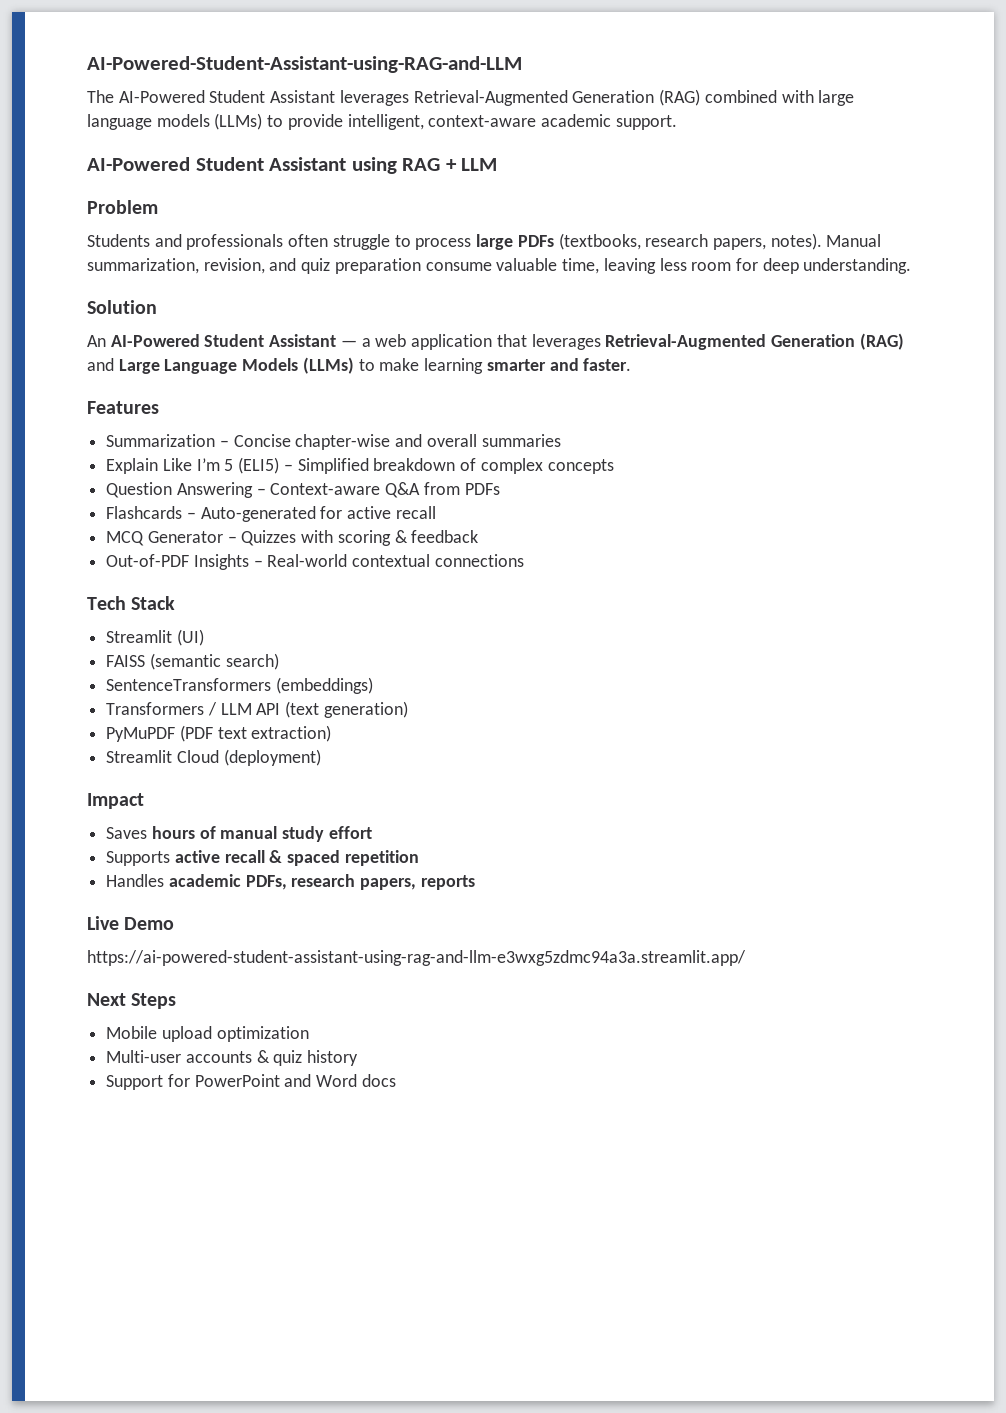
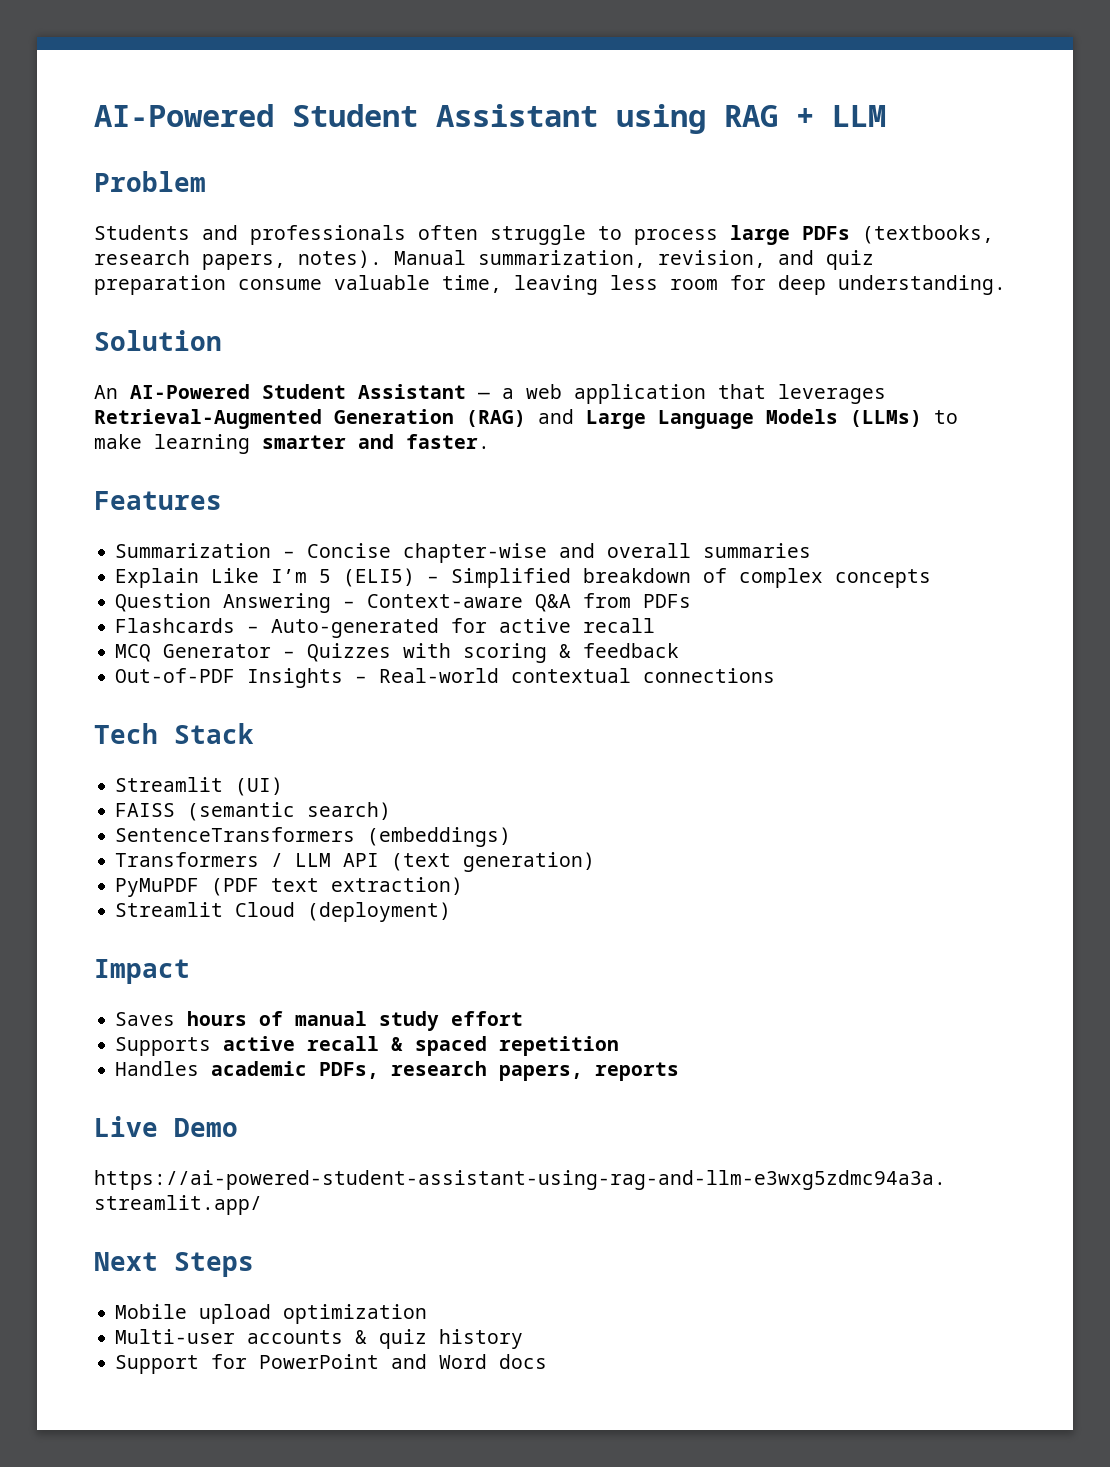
- AI-Powered-Student-Assistant-using-RAG-and-LLM
- The AI-Powered Student Assistant leverages Retrieval-Augmented Generation (RAG) combined with large language models (LLMs) to provide intelligent, context-aware academic support.

